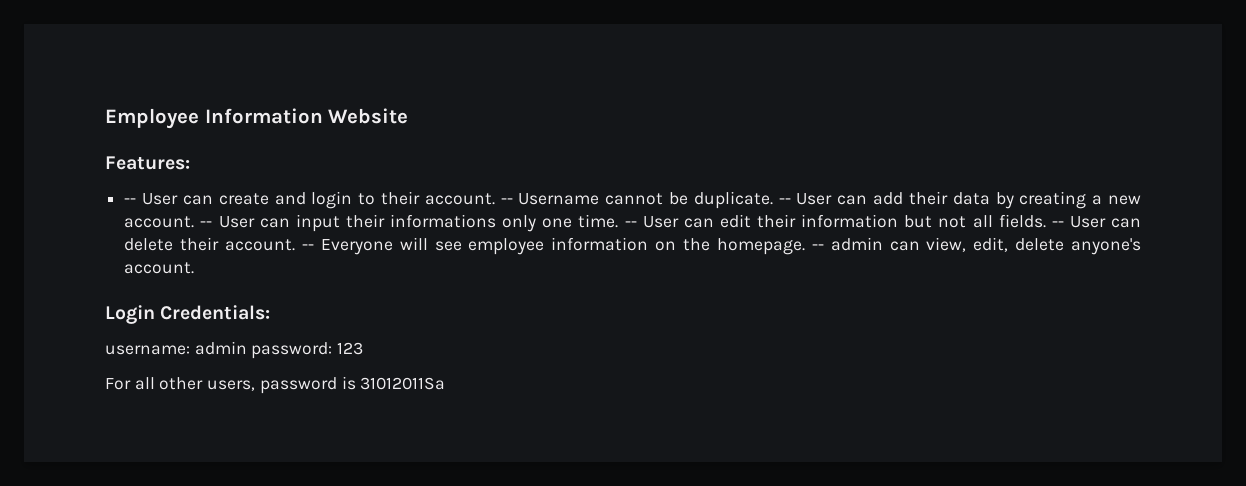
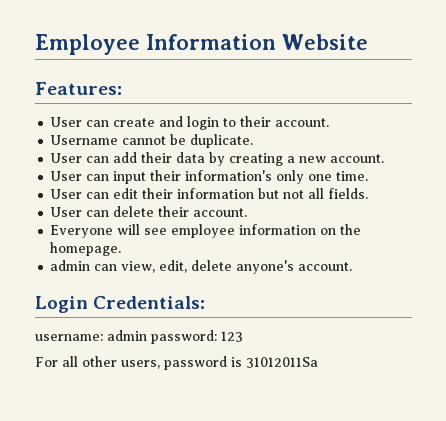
- -- User can create and login to their account. -- Username cannot be duplicate. -- User can add their data by creating a new account. -- User can input their informations only one time. -- User can edit their information but not all fields. -- User can delete their account. -- Everyone will see employee information on the homepage. -- admin can view, edit, delete anyone's account.
+ User can create and login to their account.
+ Username cannot be duplicate.
+ User can add their data by creating a new account.
+ User can input their information's only one time.
+ User can edit their information but not all fields.
+ User can delete their account.
+ Everyone will see employee information on the homepage.
+ admin can view, edit, delete anyone's account.

